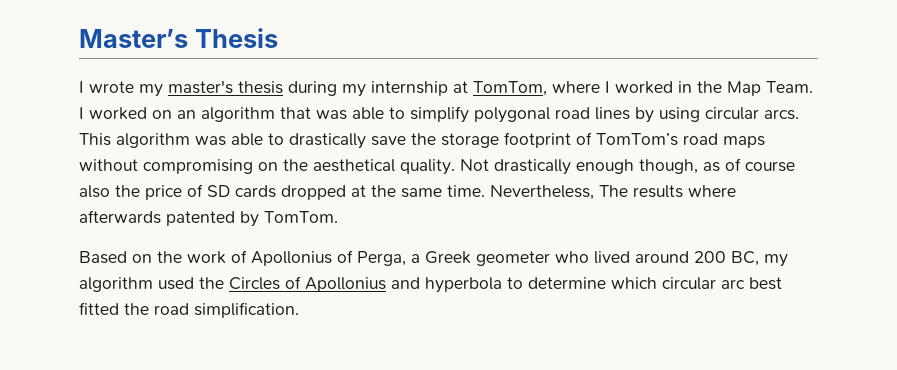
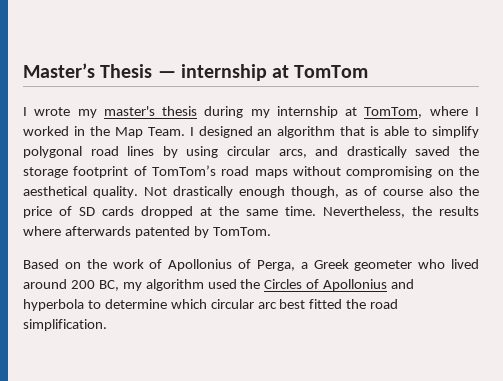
- Master’s Thesis
+ Master’s Thesis — internship at TomTom
- I worked on an algorithm that was able to simplify polygonal road lines by using circular arcs. This algorithm was able to drastically save the storage footprint of TomTom’s road maps without compromising on the aesthetical quality.
+ I designed an algorithm that is able to simplify polygonal road lines by using circular arcs, and drastically saved the storage footprint of TomTom’s road maps without compromising on the aesthetical quality.
- Nevertheless, The results where afterwards patented by TomTom.
+ Nevertheless, the results where afterwards patented by TomTom.

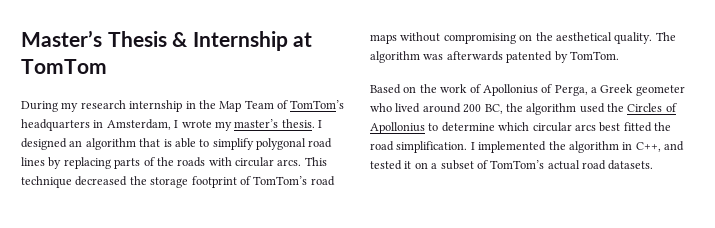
- Master’s Thesis — internship at TomTom
+ Master’s Thesis & Internship at TomTom
- I wrote my master's thesis during my internship at TomTom, where I worked in the Map Team.
+ During my research internship in the Map Team of TomTom’s headquarters in Amsterdam, I wrote my master’s thesis.
- I designed an algorithm that is able to simplify polygonal road lines by using circular arcs, and drastically saved the storage footprint of TomTom’s road maps without compromising on the aesthetical quality.
+ I designed an algorithm that is able to simplify polygonal road lines by replacing parts of the roads with circular arcs. This technique decreased the storage footprint of TomTom’s road maps without compromising on the aesthetical quality.
- Not drastically enough though, as of course also the price of SD cards dropped at the same time. Nevertheless, the results where afterwards patented by TomTom.
+ The algorithm was afterwards patented by TomTom.
- Based on the work of Apollonius of Perga, a Greek geometer who lived around 200 BC, my algorithm used the Circles of Apollonius and hyperbola to determine which circular arc best fitted the road simplification.
+ Based on the work of Apollonius of Perga, a Greek geometer who lived around 200 BC, the algorithm used the Circles of Apollonius to determine which circular arcs best fitted the road simplification.
+ I implemented the algorithm in C++, and tested it on a subset of TomTom’s actual road datasets.

